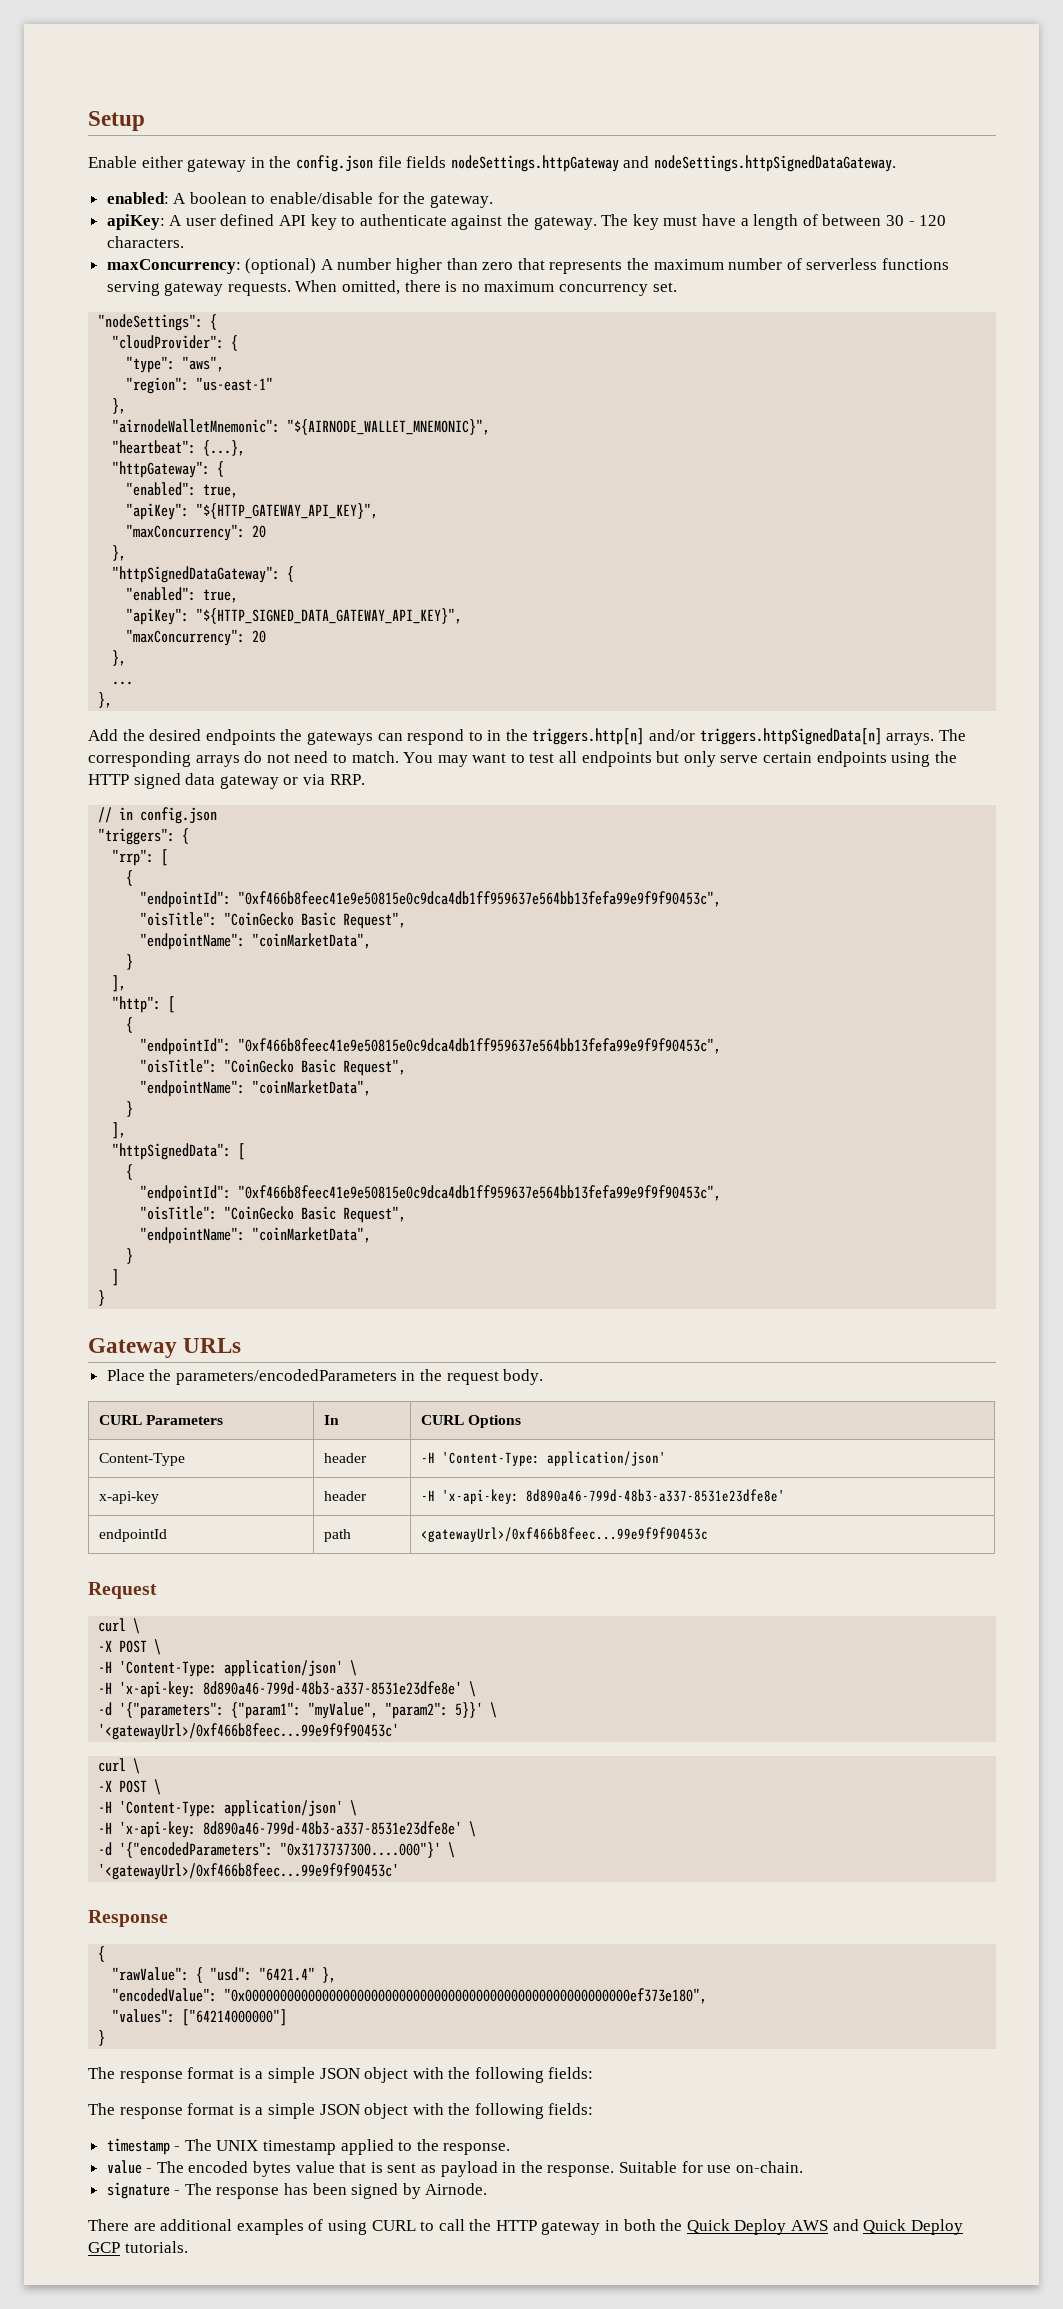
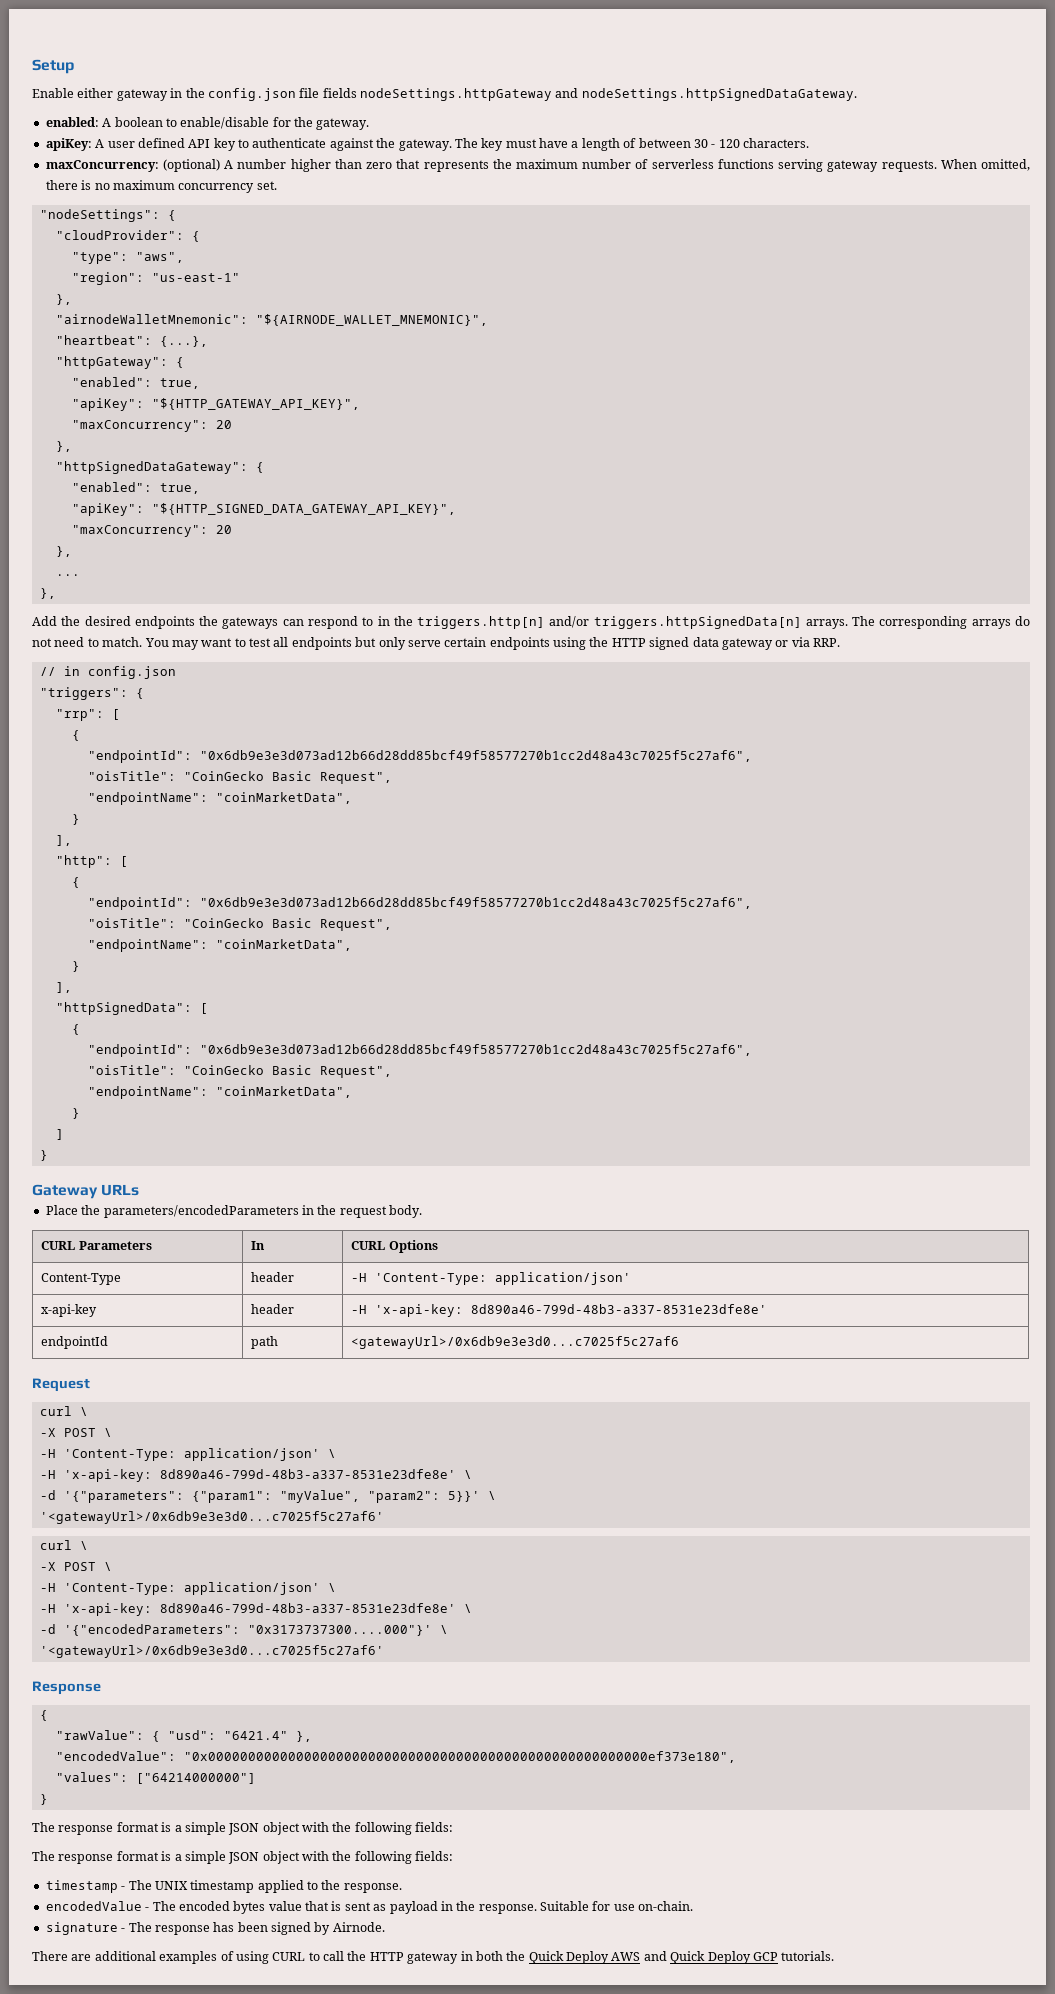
  "rrp": [
  {
- "endpointId": "0xf466b8feec41e9e50815e0c9dca4db1ff959637e564bb13fefa99e9f9f90453c",
+ "endpointId": "0x6db9e3e3d073ad12b66d28dd85bcf49f58577270b1cc2d48a43c7025f5c27af6",
  "http": [
  {
- "endpointId": "0xf466b8feec41e9e50815e0c9dca4db1ff959637e564bb13fefa99e9f9f90453c",
+ "endpointId": "0x6db9e3e3d073ad12b66d28dd85bcf49f58577270b1cc2d48a43c7025f5c27af6",
  "httpSignedData": [
  {
- "endpointId": "0xf466b8feec41e9e50815e0c9dca4db1ff959637e564bb13fefa99e9f9f90453c",
+ "endpointId": "0x6db9e3e3d073ad12b66d28dd85bcf49f58577270b1cc2d48a43c7025f5c27af6",
- endpointId | path | <gatewayUrl>/0xf466b8feec...99e9f9f90453c
+ endpointId | path | <gatewayUrl>/0x6db9e3e3d0...c7025f5c27af6
  -d '{"parameters": {"param1": "myValue", "param2": 5}}' \
- '<gatewayUrl>/0xf466b8feec...99e9f9f90453c'
+ '<gatewayUrl>/0x6db9e3e3d0...c7025f5c27af6'
  -d '{"encodedParameters": "0x3173737300....000"}' \
- '<gatewayUrl>/0xf466b8feec...99e9f9f90453c'
+ '<gatewayUrl>/0x6db9e3e3d0...c7025f5c27af6'
- value - The encoded bytes value that is sent as payload in the response.
+ encodedValue - The encoded bytes value that is sent as payload in the response.

